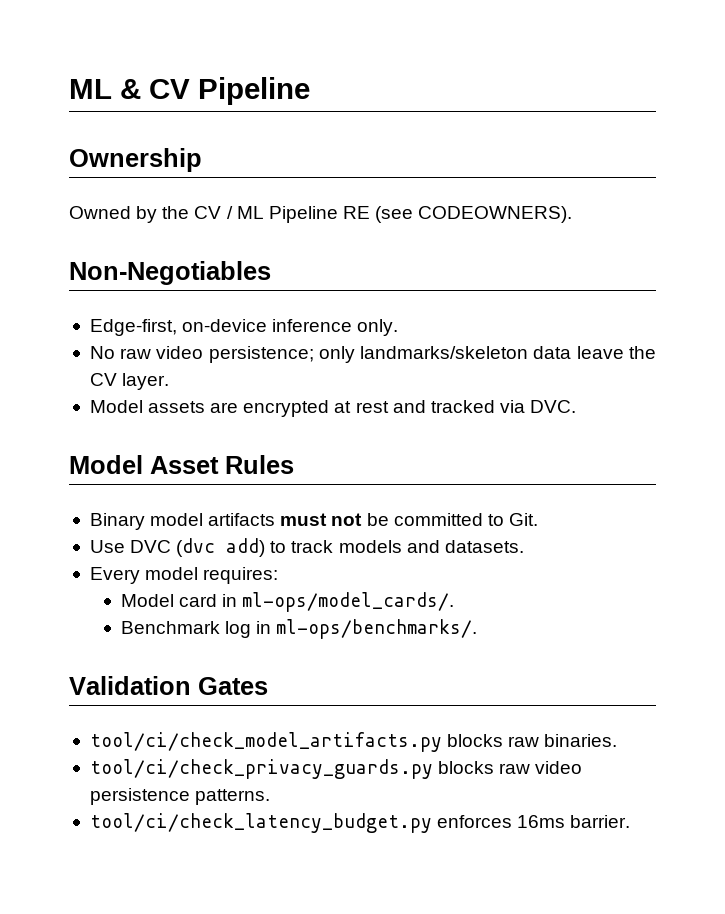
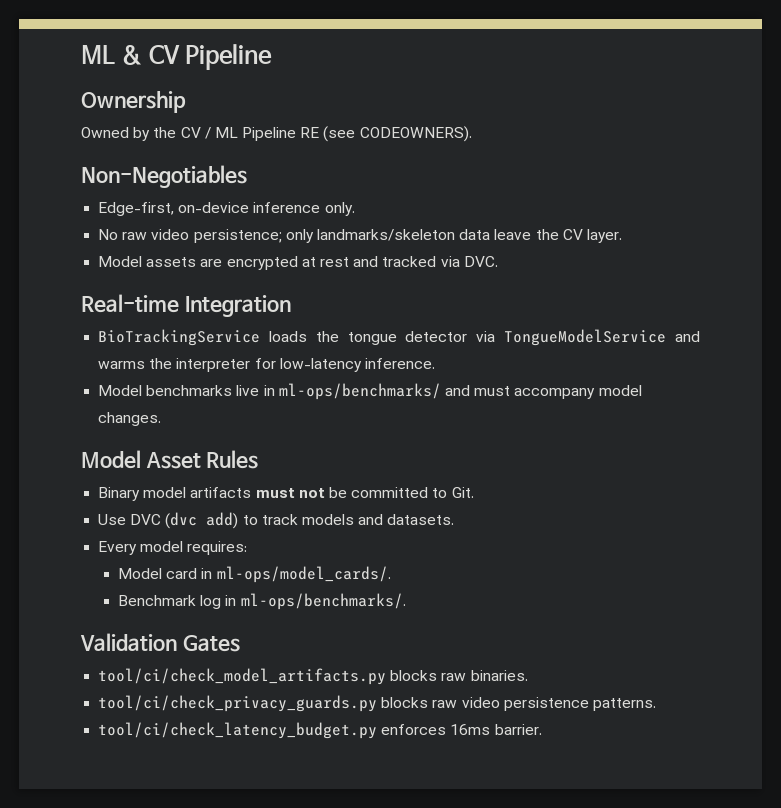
+ Real-time Integration
+ BioTrackingService loads the tongue detector via TongueModelService and warms the interpreter for low-latency inference.
+ Model benchmarks live in ml-ops/benchmarks/ and must accompany model changes.

